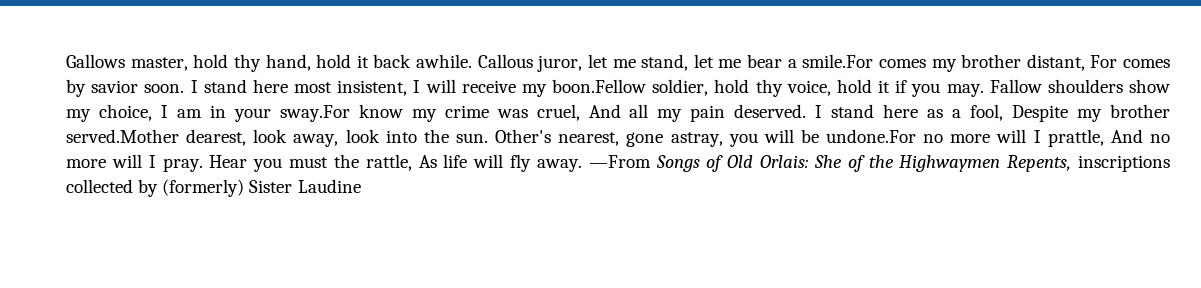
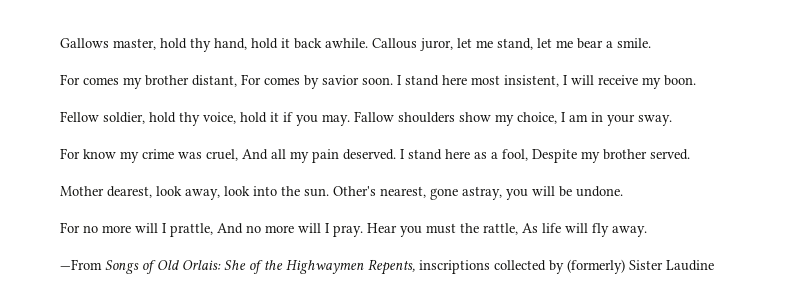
- Callous juror, let me stand, let me bear a smile.For comes my brother distant, For comes by savior soon.
+ Callous juror, let me stand, let me bear a smile.
+ For comes my brother distant, For comes by savior soon.
- I stand here most insistent, I will receive my boon.Fellow soldier, hold thy voice, hold it if you may.
+ I stand here most insistent, I will receive my boon.
+ Fellow soldier, hold thy voice, hold it if you may.
- Fallow shoulders show my choice, I am in your sway.For know my crime was cruel, And all my pain deserved.
+ Fallow shoulders show my choice, I am in your sway.
+ For know my crime was cruel, And all my pain deserved.
- I stand here as a fool, Despite my brother served.Mother dearest, look away, look into the sun.
+ I stand here as a fool, Despite my brother served.
+ Mother dearest, look away, look into the sun.
- Other's nearest, gone astray, you will be undone.For no more will I prattle, And no more will I pray.
+ Other's nearest, gone astray, you will be undone.
+ For no more will I prattle, And no more will I pray.
- Hear you must the rattle, As life will fly away. —From Songs of Old Orlais: She of the Highwaymen Repents, inscriptions collected by (formerly) Sister Laudine
+ Hear you must the rattle, As life will fly away.
+ —From Songs of Old Orlais: She of the Highwaymen Repents, inscriptions collected by (formerly) Sister Laudine

